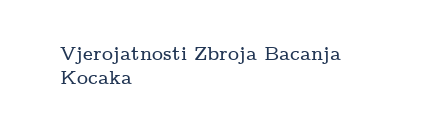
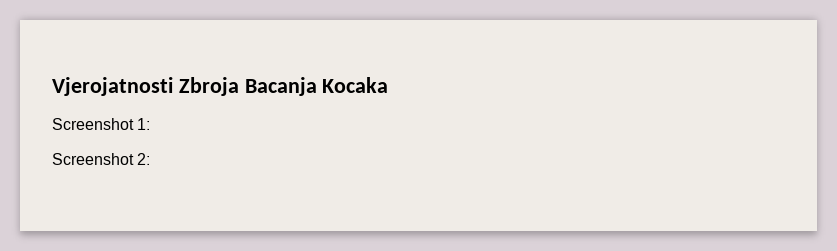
+ Screenshot 1:
+ Screenshot 2:

